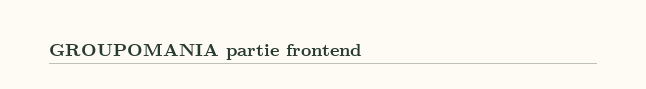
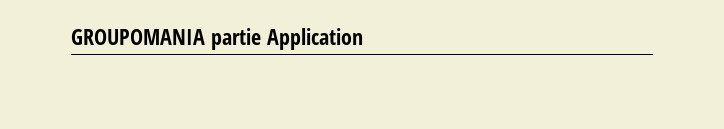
- GROUPOMANIA partie frontend
+ GROUPOMANIA partie Application

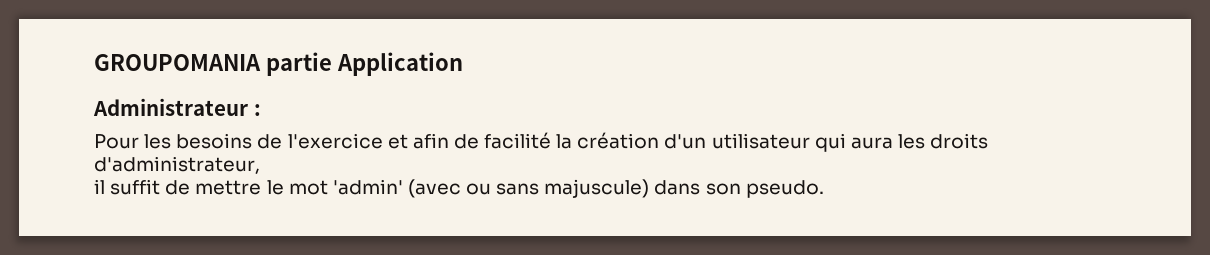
+ Administrateur :
+ Pour les besoins de l'exercice et afin de facilité la création d'un utilisateur qui aura les droits d'administrateur,
+ il suffit de mettre le mot 'admin' (avec ou sans majuscule) dans son pseudo.

